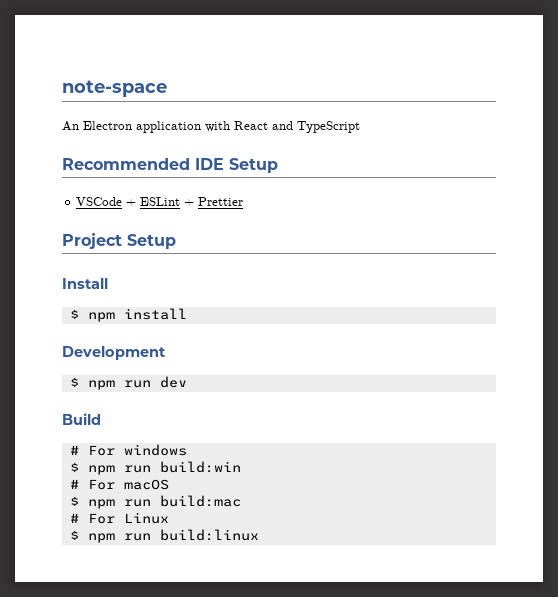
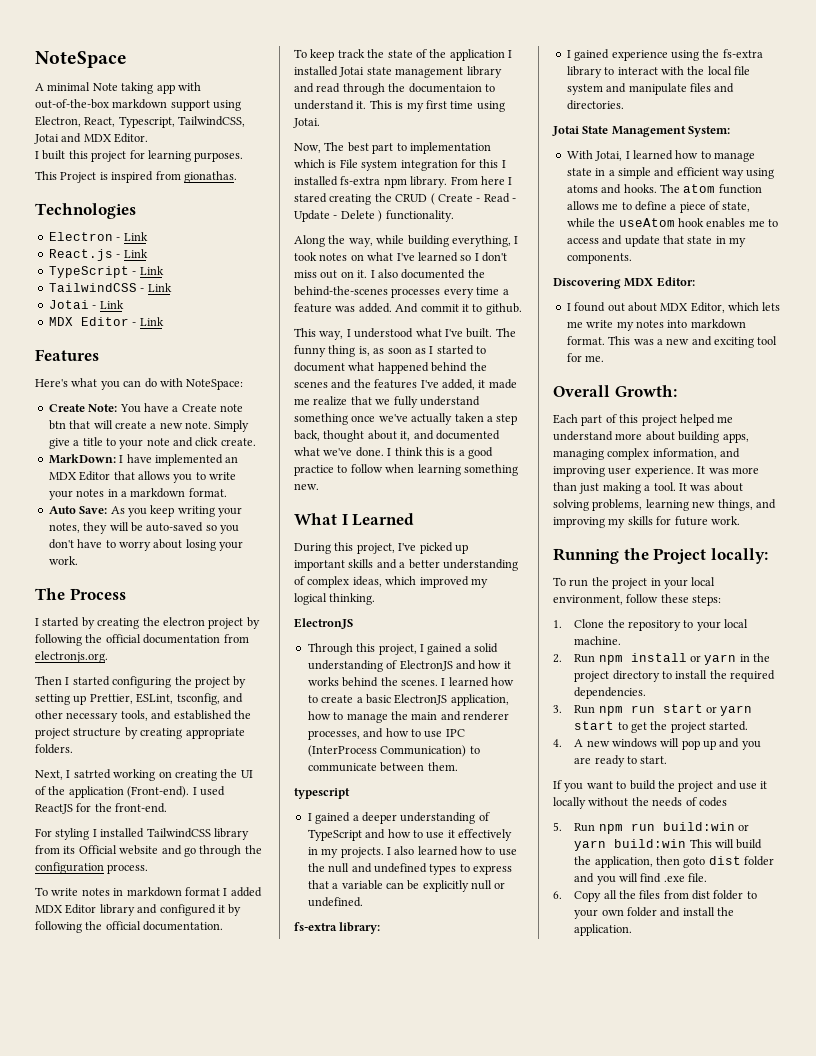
- note-space
- An Electron application with React and TypeScript
- Recommended IDE Setup
- VSCode + ESLint + Prettier
- Project Setup
- Install
- $ npm install
- Development
- $ npm run dev
- Build
- # For windows
- $ npm run build:win
- # For macOS
- $ npm run build:mac
- # For Linux
- $ npm run build:linux
+ NoteSpace
+ A minimal Note taking app with out-of-the-box markdown support using Electron, React, Typescript, TailwindCSS, Jotai and MDX Editor.
+ I built this project for learning purposes.
+ This Project is inspired from gionathas.
+ Technologies
+ Electron - Link
+ React.js - Link
+ TypeScript - Link
+ TailwindCSS - Link
+ Jotai - Link
+ MDX Editor - Link
+ Features
+ Here's what you can do with NoteSpace:
+ Create Note: You have a Create note btn that will create a new note. Simply give a title to your note and click create.
+ MarkDown: I have implemented an MDX Editor that allows you to write your notes in a markdown format.
+ Auto Save: As you keep writing your notes, they will be auto-saved so you don't have to worry about losing your work.
+ The Process
+ I started by creating the electron project by following the official documentation from electronjs.org.
+ Then I started configuring the project by setting up Prettier, ESLint, tsconfig, and other necessary tools, and established the project structure by creating appropriate folders.
+ Next, I satrted working on creating the UI of the application (Front-end). I used ReactJS for the front-end.
+ For styling I installed TailwindCSS library from its Official website and go through the configuration process.
+ To write notes in markdown format I added MDX Editor library and configured it by following the official documentation.
+ To keep track the state of the application I installed Jotai state management library and read through the documentaion to understand it. This is my first time using Jotai.
+ Now, The best part to implementation which is File system integration for this I installed fs-extra npm library. From here I stared creating the CRUD ( Create - Read - Update - Delete ) functionality.
+ Along the way, while building everything, I took notes on what I've learned so I don't miss out on it. I also documented the behind-the-scenes processes every time a feature was added. And commit it to github.
+ This way, I understood what I've built. The funny thing is, as soon as I started to document what happened behind the scenes and the features I've added, it made me realize that we fully understand something once we've actually taken a step back, thought about it, and documented what we've done. I think this is a good practice to follow when learning something new.
+ What I Learned
+ During this project, I've picked up important skills and a better understanding of complex ideas, which improved my logical thinking.
+ ElectronJS
+ Through this project, I gained a solid understanding of ElectronJS and how it works behind the scenes. I learned how to create a basic ElectronJS application, how to manage the main and renderer processes, and how to use IPC (InterProcess Communication) to communicate between them.
+ typescript
+ I gained a deeper understanding of TypeScript and how to use it effectively in my projects. I also learned how to use the null and undefined types to express that a variable can be explicitly null or undefined.
+ fs-extra library:
+ I gained experience using the fs-extra library to interact with the local file system and manipulate files and directories.
+ Jotai State Management System:
+ With Jotai, I learned how to manage state in a simple and efficient way using atoms and hooks. The atom function allows me to define a piece of state, while the useAtom hook enables me to access and update that state in my components.
+ Discovering MDX Editor:
+ I found out about MDX Editor, which lets me write my notes into markdown format. This was a new and exciting tool for me.
+ Overall Growth:
+ Each part of this project helped me understand more about building apps, managing complex information, and improving user experience. It was more than just making a tool. It was about solving problems, learning new things, and improving my skills for future work.
+ Running the Project locally:
+ To run the project in your local environment, follow these steps:
+ 1. Clone the repository to your local machine.
+ 2. Run npm install or yarn in the project directory to install the required dependencies.
+ 3. Run npm run start or yarn start to get the project started.
+ 4. A new windows will pop up and you are ready to start.
+ If you want to build the project and use it locally without the needs of codes
+ 5. Run npm run build:win or yarn build:win This will build the application, then goto dist folder and you will find .exe file.
+ 6. Copy all the files from dist folder to your own folder and install the application.

